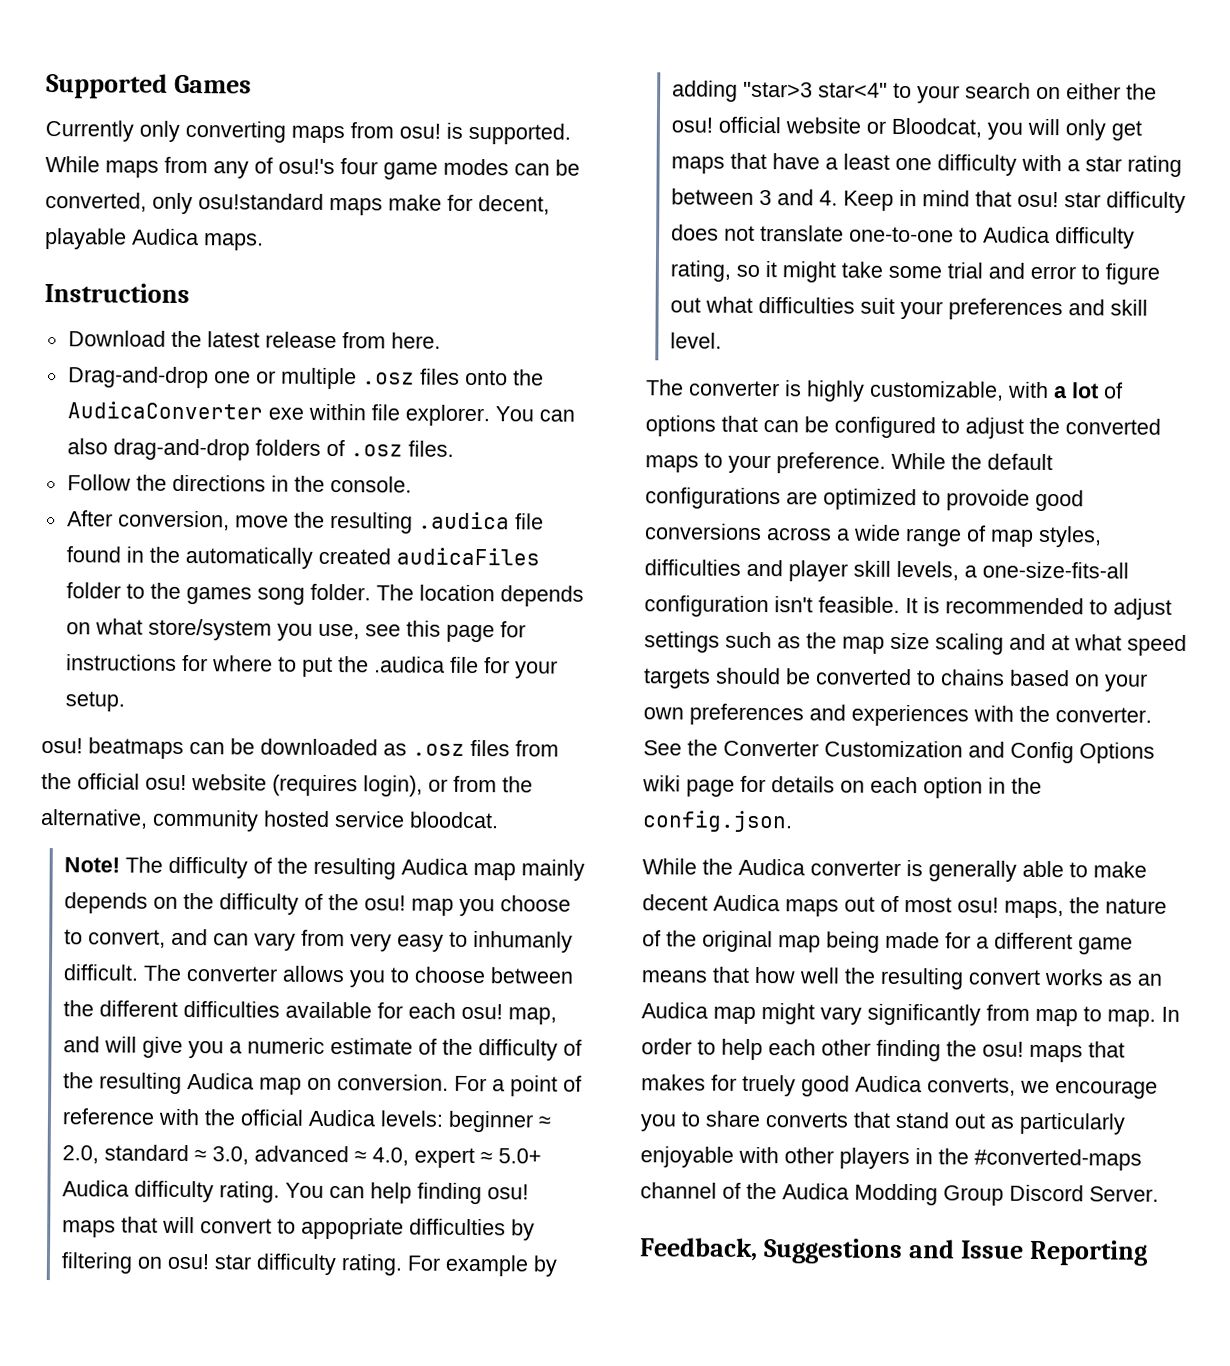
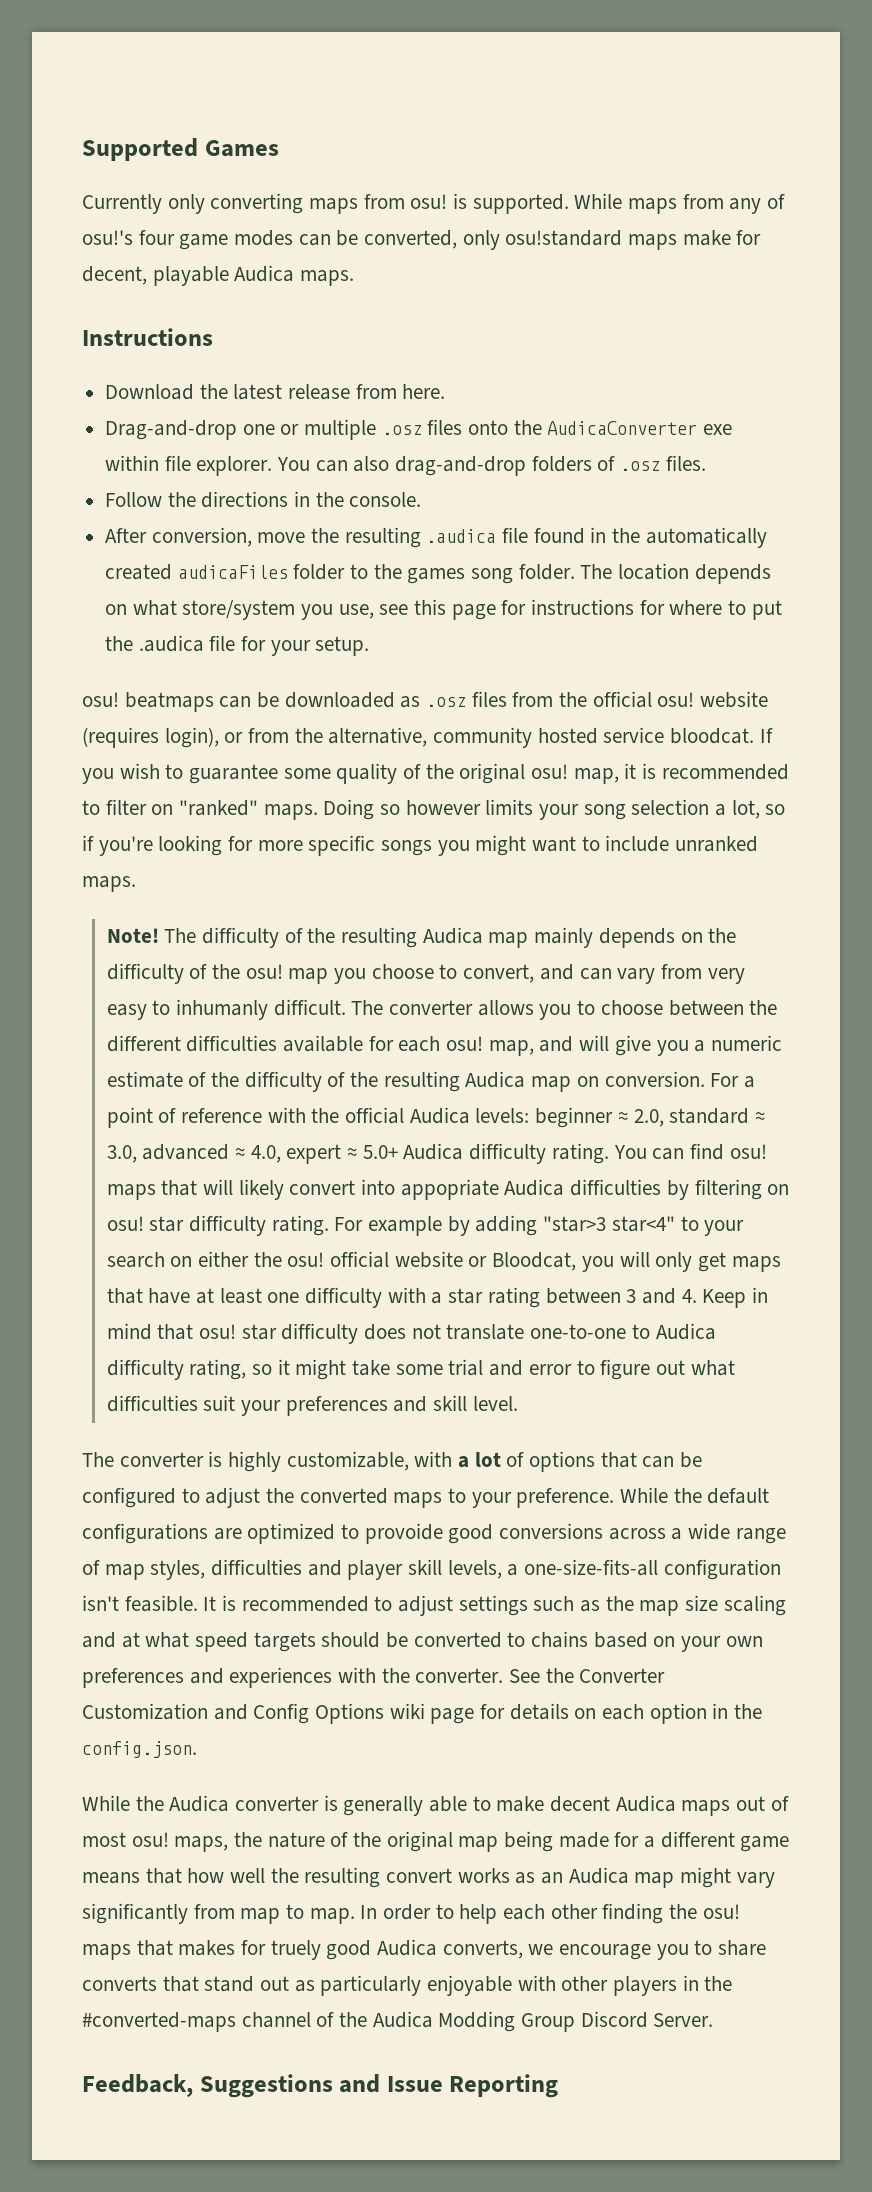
+ If you wish to guarantee some quality of the original osu! map, it is recommended to filter on "ranked" maps. Doing so however limits your song selection a lot, so if you're looking for more specific songs you might want to include unranked maps.
- You can help finding osu! maps that will convert to appopriate difficulties by filtering on osu! star difficulty rating.
+ You can find osu! maps that will likely convert into appopriate Audica difficulties by filtering on osu! star difficulty rating.
- For example by adding "star>3 star<4" to your search on either the osu! official website or Bloodcat, you will only get maps that have a least one difficulty with a star rating between 3 and 4. Keep in mind that osu! star difficulty does not translate one-to-one to Audica difficulty rating, so it might take some trial and error to figure out what difficulties suit your preferences and skill level.
+ For example by adding "star>3 star<4" to your search on either the osu! official website or Bloodcat, you will only get maps that have at least one difficulty with a star rating between 3 and 4. Keep in mind that osu! star difficulty does not translate one-to-one to Audica difficulty rating, so it might take some trial and error to figure out what difficulties suit your preferences and skill level.

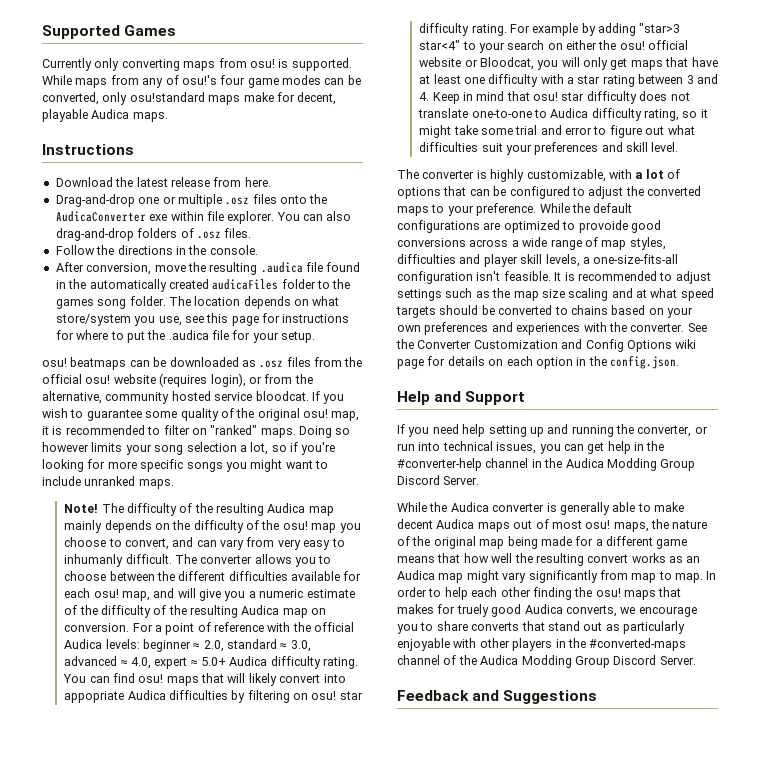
+ Help and Support
+ If you need help setting up and running the converter, or run into technical issues, you can get help in the #converter-help channel in the Audica Modding Group Discord Server.
- Feedback, Suggestions and Issue Reporting
+ Feedback and Suggestions

